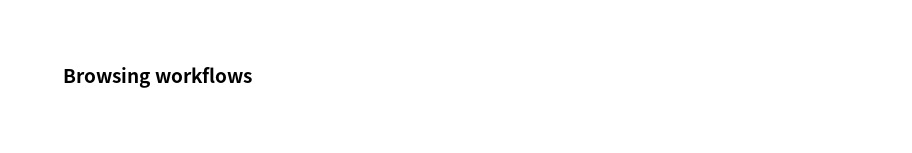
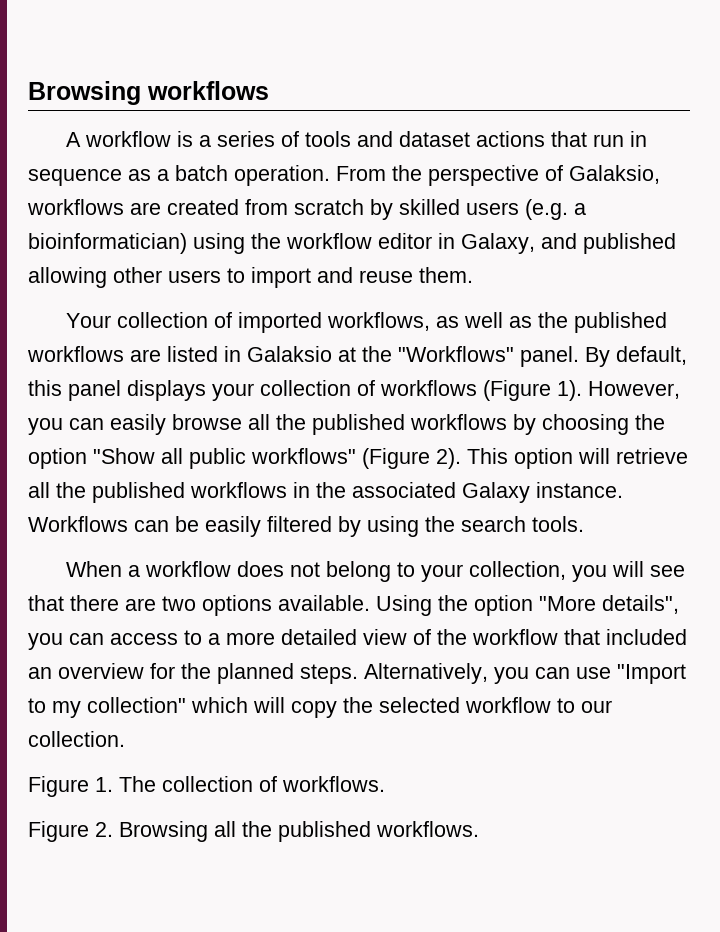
+ A workflow is a series of tools and dataset actions that run in sequence as a batch operation. From the perspective of Galaksio, workflows are created from scratch by skilled users (e.g. a bioinformatician) using the workflow editor in Galaxy, and published allowing other users to import and reuse them.
+ Your collection of imported workflows, as well as the published workflows are listed in Galaksio at the "Workflows" panel. By default, this panel displays your collection of workflows (Figure 1). However, you can easily browse all the published workflows by choosing the option "Show all public workflows" (Figure 2). This option will retrieve all the published workflows in the associated Galaxy instance. Workflows can be easily filtered by using the search tools.
+ When a workflow does not belong to your collection, you will see that there are two options available. Using the option "More details", you can access to a more detailed view of the workflow that included an overview for the planned steps. Alternatively, you can use "Import to my collection" which will copy the selected workflow to our collection.
+ Figure 1. The collection of workflows.
+ Figure 2. Browsing all the published workflows.

